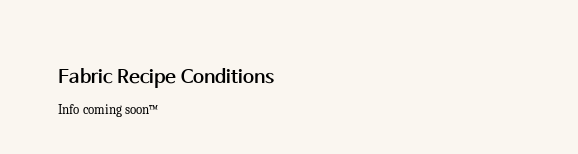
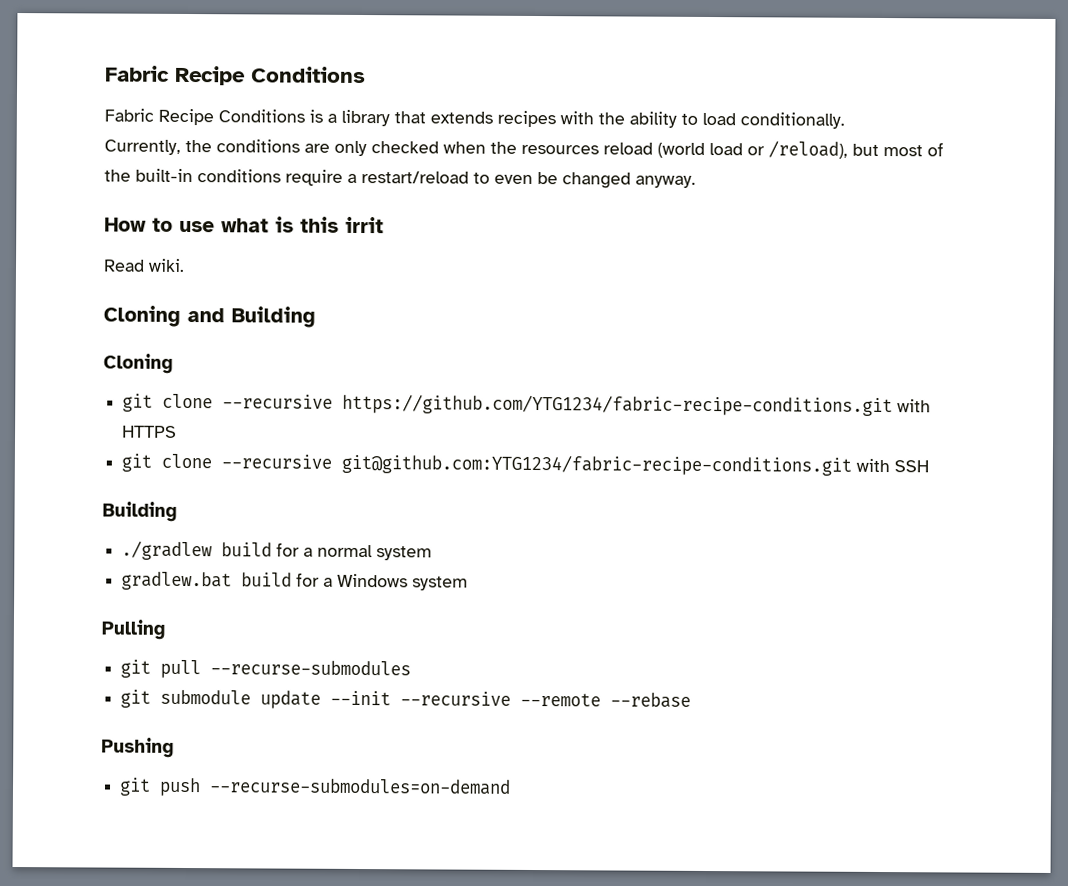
- Info coming soon™
+ Fabric Recipe Conditions is a library that extends recipes with the ability to load conditionally.
+ Currently, the conditions are only checked when the resources reload (world load or /reload), but most of the built-in conditions require a restart/reload to even be changed anyway.
+ How to use what is this irrit
+ Read wiki.
+ Cloning and Building
+ Cloning
+ git clone --recursive https://github.com/YTG1234/fabric-recipe-conditions.git with HTTPS
+ git clone --recursive git@github.com:YTG1234/fabric-recipe-conditions.git with SSH
+ Building
+ ./gradlew build for a normal system
+ gradlew.bat build for a Windows system
+ Pulling
+ git pull --recurse-submodules
+ git submodule update --init --recursive --remote --rebase
+ Pushing
+ git push --recurse-submodules=on-demand

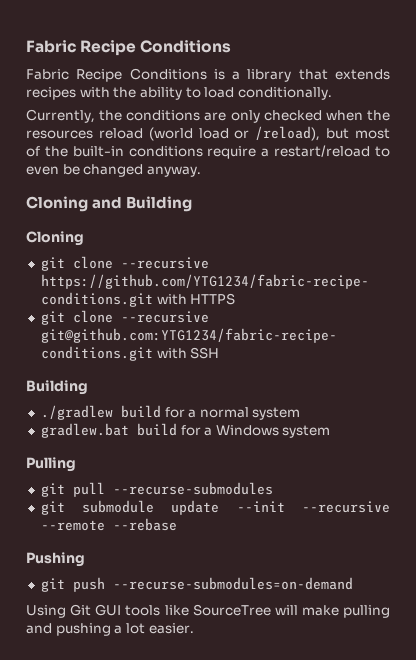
- How to use what is this irrit
- Read wiki.
+ Using Git GUI tools like SourceTree will make pulling and pushing a lot easier.

